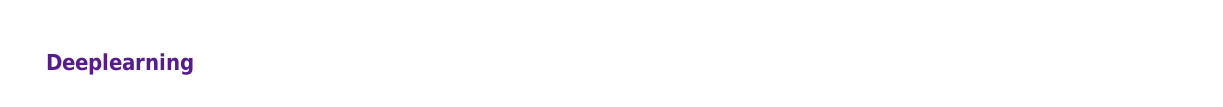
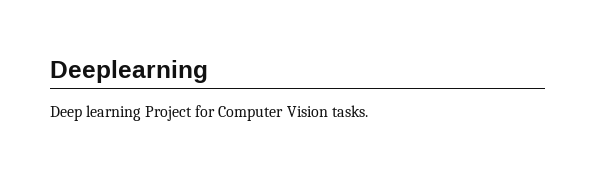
+ Deep learning Project for Computer Vision tasks.

